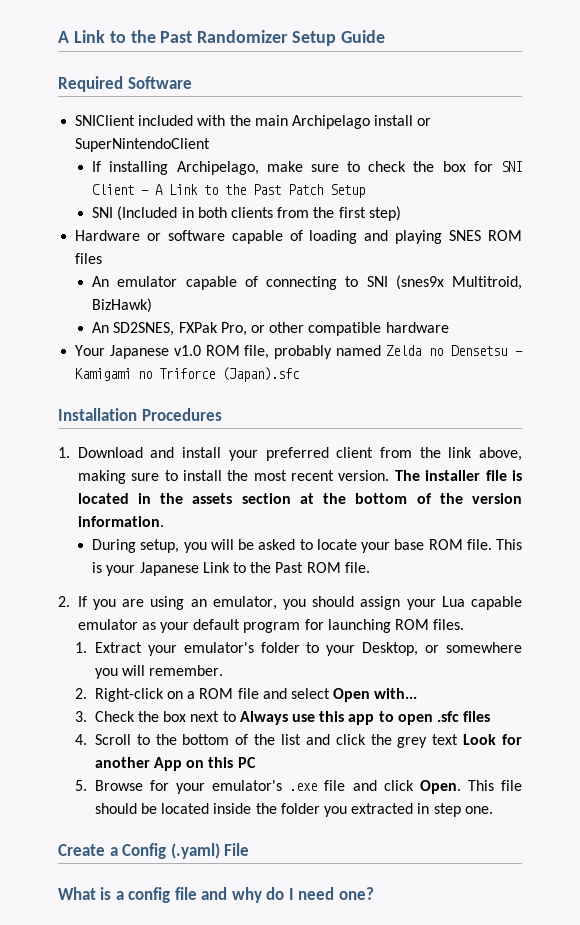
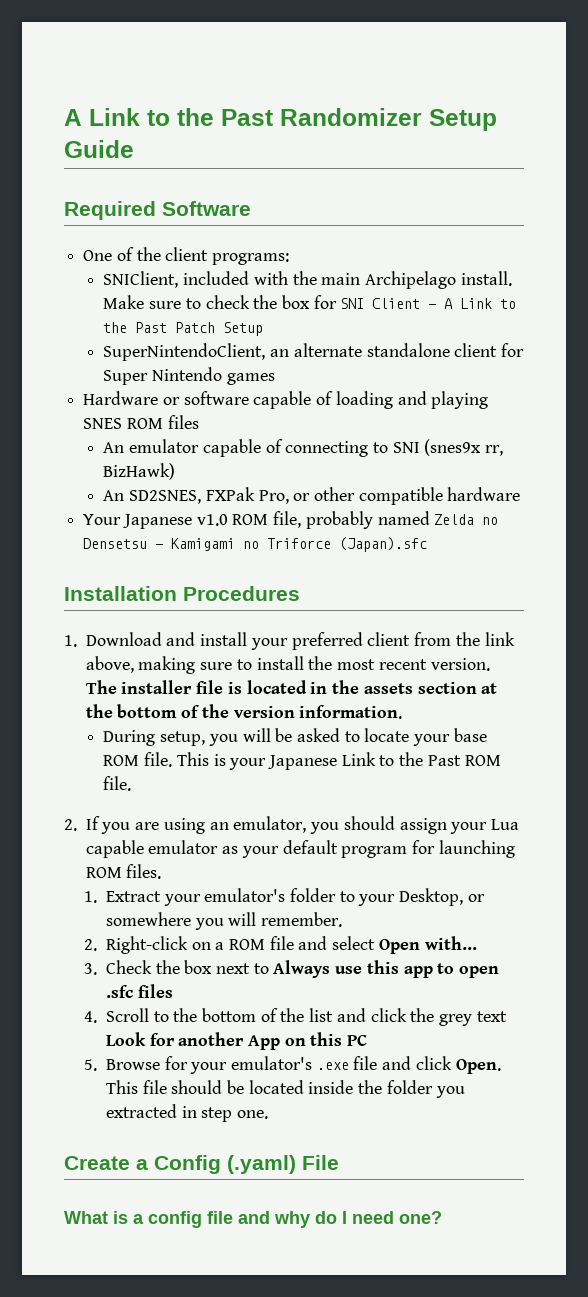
- SNIClient included with the main Archipelago install or SuperNintendoClient
- If installing Archipelago, make sure to check the box for SNI Client - A Link to the Past Patch Setup
+ One of the client programs:
+ SNIClient, included with the main Archipelago install. Make sure to check the box for SNI Client - A Link to the Past Patch Setup
- SNI (Included in both clients from the first step)
+ SuperNintendoClient, an alternate standalone client for Super Nintendo games
- An emulator capable of connecting to SNI (snes9x Multitroid, BizHawk)
+ An emulator capable of connecting to SNI (snes9x rr, BizHawk)

